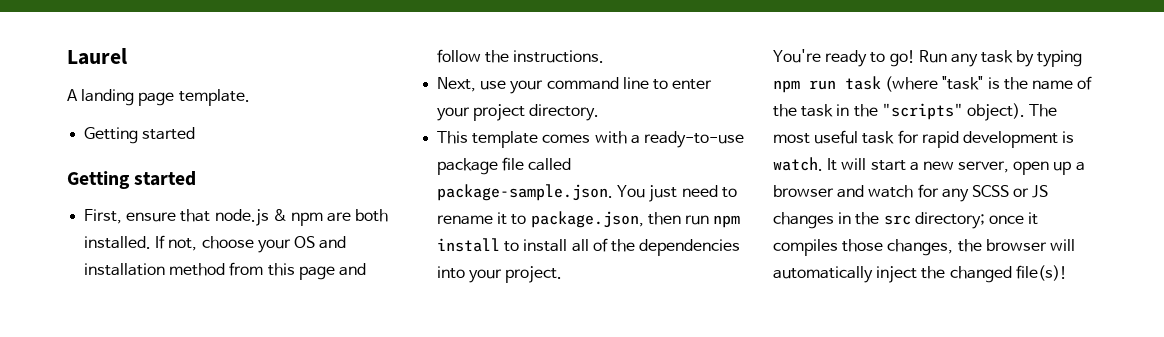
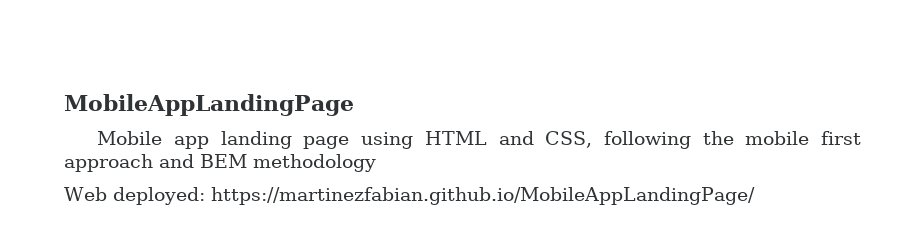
- Laurel
- A landing page template.
- Getting started
- Getting started
- First, ensure that node.js & npm are both installed. If not, choose your OS and installation method from this page and follow the instructions.
- Next, use your command line to enter your project directory.
- This template comes with a ready-to-use package file called package-sample.json. You just need to rename it to package.json, then run npm install to install all of the dependencies into your project.
- You're ready to go! Run any task by typing npm run task (where "task" is the name of the task in the "scripts" object). The most useful task for rapid development is watch. It will start a new server, open up a browser and watch for any SCSS or JS changes in the src directory; once it compiles those changes, the browser will automatically inject the changed file(s)!
+ MobileAppLandingPage
+ Mobile app landing page using HTML and CSS, following the mobile first approach and BEM methodology
+ Web deployed: https://martinezfabian.github.io/MobileAppLandingPage/

